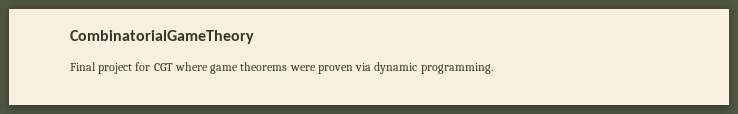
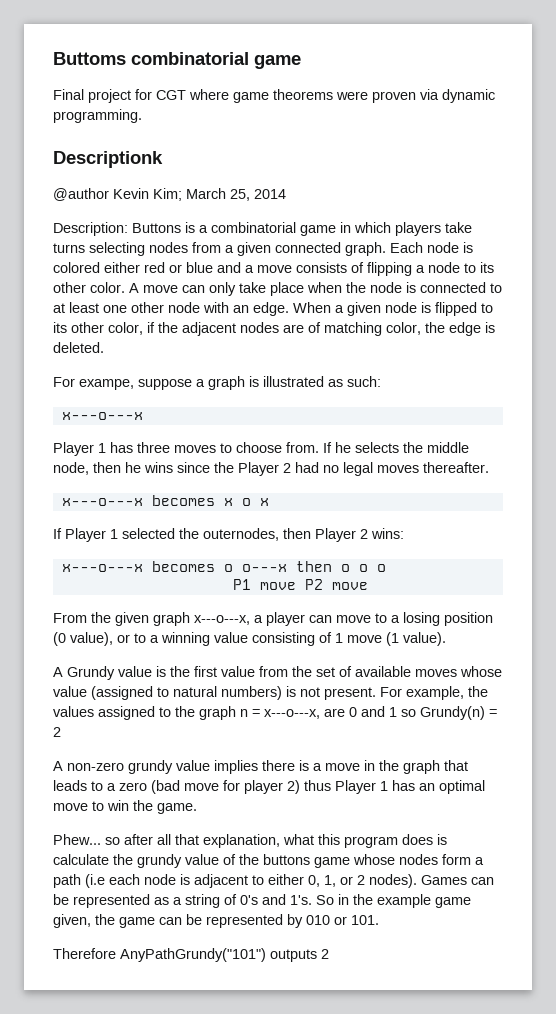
- CombinatorialGameTheory
+ Buttoms combinatorial game
+ Descriptionk
+ @author Kevin Kim; March 25, 2014
+ Description: Buttons is a combinatorial game in which players take turns selecting nodes from a given connected graph. Each node is colored either red or blue and a move consists of flipping a node to its other color. A move can only take place when the node is connected to at least one other node with an edge. When a given node is flipped to its other color, if the adjacent nodes are of matching color, the edge is deleted.
+ For exampe, suppose a graph is illustrated as such:
+ x---o---x
+ Player 1 has three moves to choose from. If he selects the middle node, then he wins since the Player 2 had no legal moves thereafter.
+ x---o---x becomes x o x
+ If Player 1 selected the outernodes, then Player 2 wins:
+ x---o---x becomes o o---x then o o o
+ P1 move P2 move
+ From the given graph x---o---x, a player can move to a losing position (0 value), or to a winning value consisting of 1 move (1 value).
+ A Grundy value is the first value from the set of available moves whose value (assigned to natural numbers) is not present. For example, the values assigned to the graph n = x---o---x, are 0 and 1 so Grundy(n) = 2
+ A non-zero grundy value implies there is a move in the graph that leads to a zero (bad move for player 2) thus Player 1 has an optimal move to win the game.
+ Phew... so after all that explanation, what this program does is calculate the grundy value of the buttons game whose nodes form a path (i.e each node is adjacent to either 0, 1, or 2 nodes). Games can be represented as a string of 0's and 1's. So in the example game given, the game can be represented by 010 or 101.
+ Therefore AnyPathGrundy("101") outputs 2

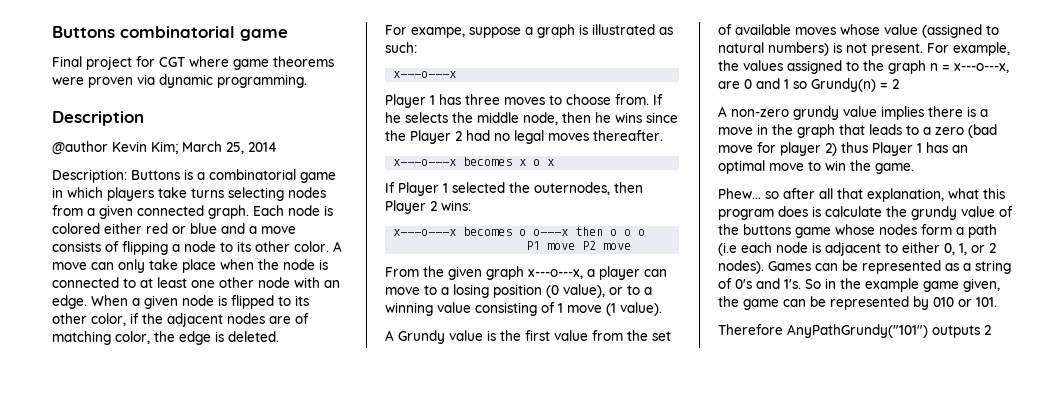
- Buttoms combinatorial game
+ Buttons combinatorial game
- Descriptionk
+ Description

